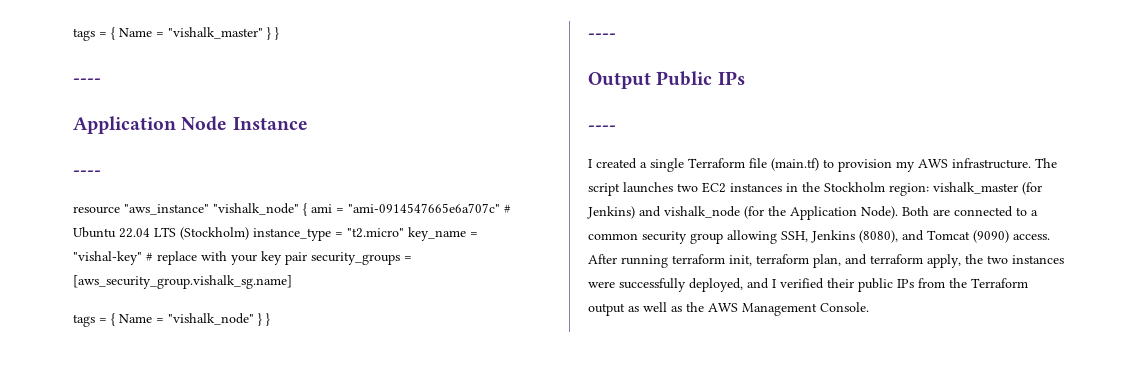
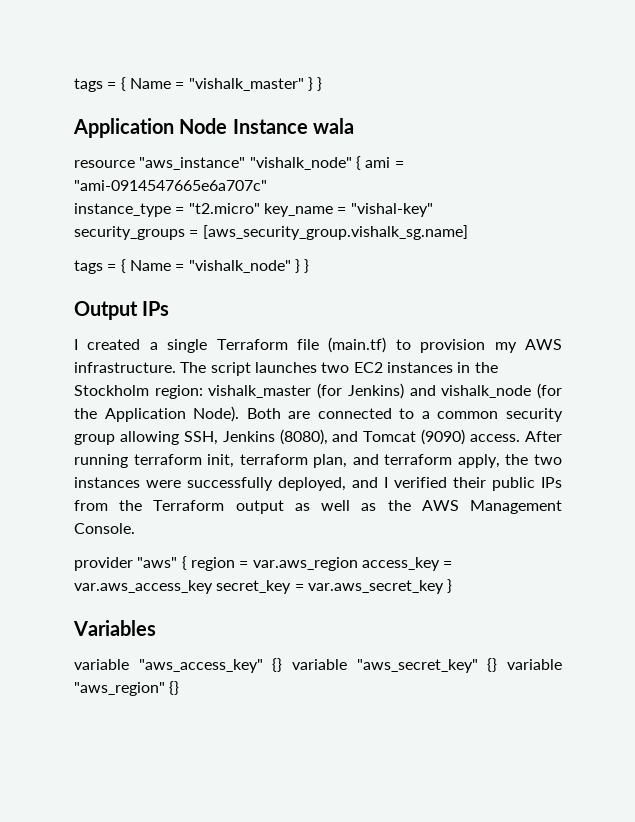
  tags = { Name = "vishalk_master" } }
- ----
- Application Node Instance
- ----
+ Application Node Instance wala
- resource "aws_instance" "vishalk_node" { ami = "ami-0914547665e6a707c" # Ubuntu 22.04 LTS (Stockholm) instance_type = "t2.micro" key_name = "vishal-key" # replace with your key pair security_groups = [aws_security_group.vishalk_sg.name]
+ resource "aws_instance" "vishalk_node" { ami = "ami-0914547665e6a707c"
+ instance_type = "t2.micro" key_name = "vishal-key"
+ security_groups = [aws_security_group.vishalk_sg.name]
  tags = { Name = "vishalk_node" } }
- ----
- Output Public IPs
- ----
+ Output IPs
+ provider "aws" { region = var.aws_region access_key = var.aws_access_key secret_key = var.aws_secret_key }
+ Variables
+ variable "aws_access_key" {} variable "aws_secret_key" {} variable "aws_region" {}

